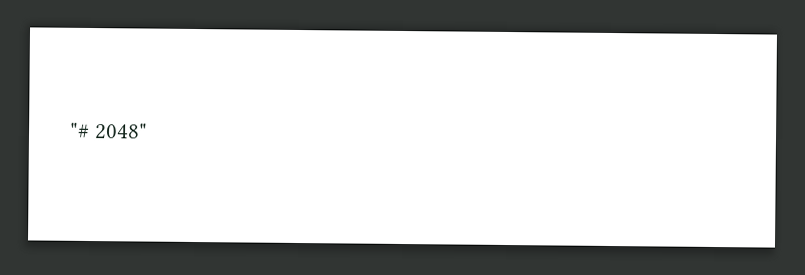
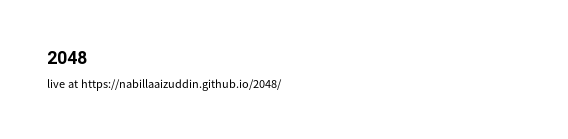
- "# 2048"
+ 2048
+ live at https://nabillaaizuddin.github.io/2048/

